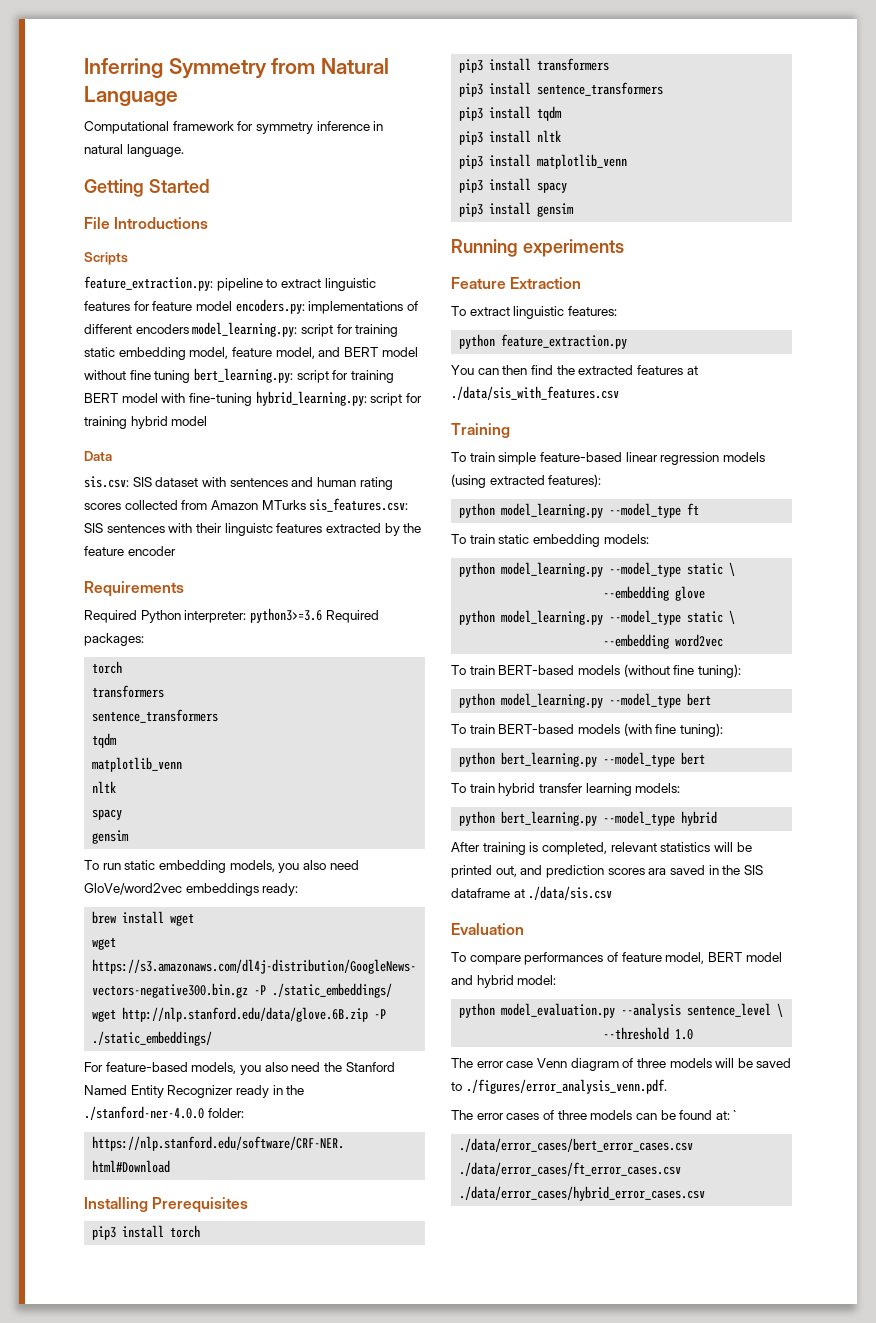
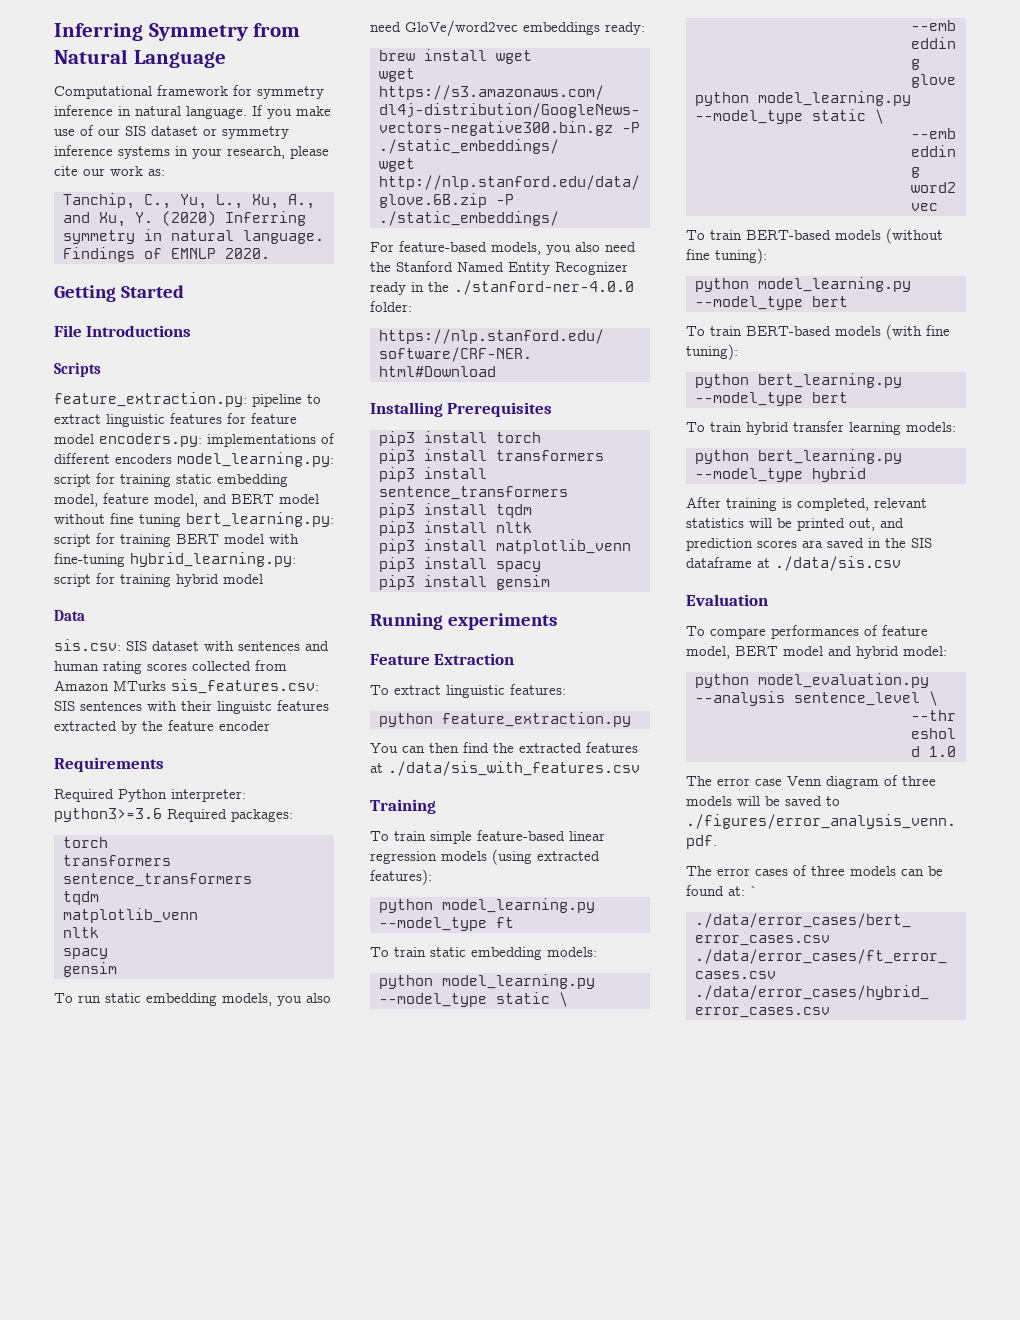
+ If you make use of our SIS dataset or symmetry inference systems in your research, please cite our work as:
+ Tanchip, C., Yu, L., Xu, A., and Xu, Y. (2020) Inferring symmetry in natural language. Findings of EMNLP 2020.

